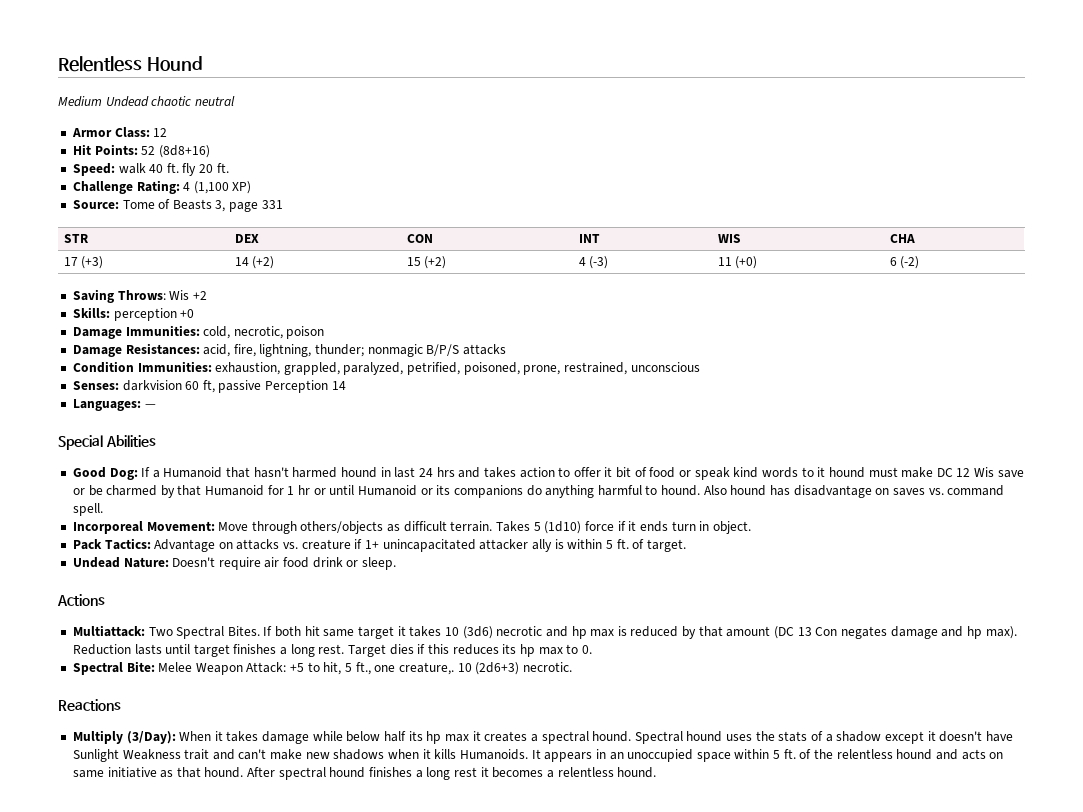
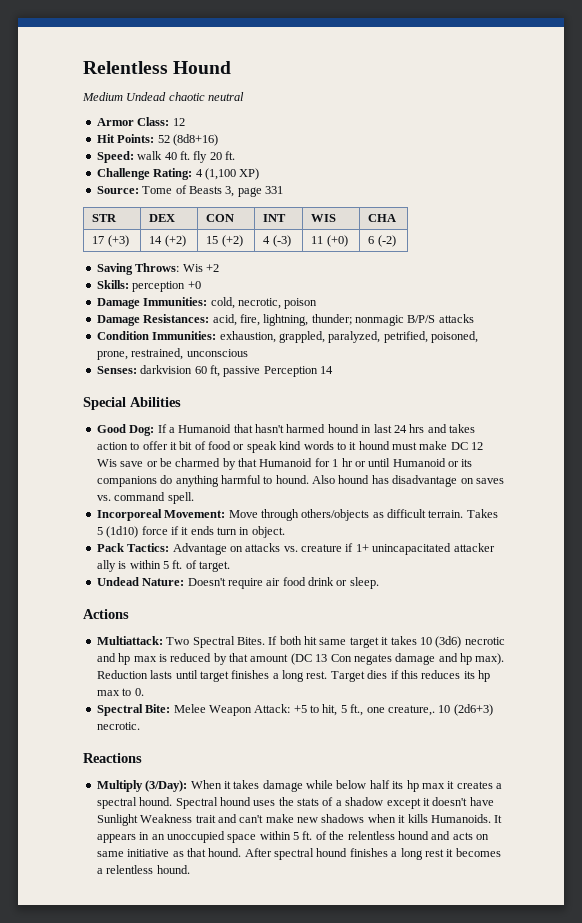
- Languages: —

